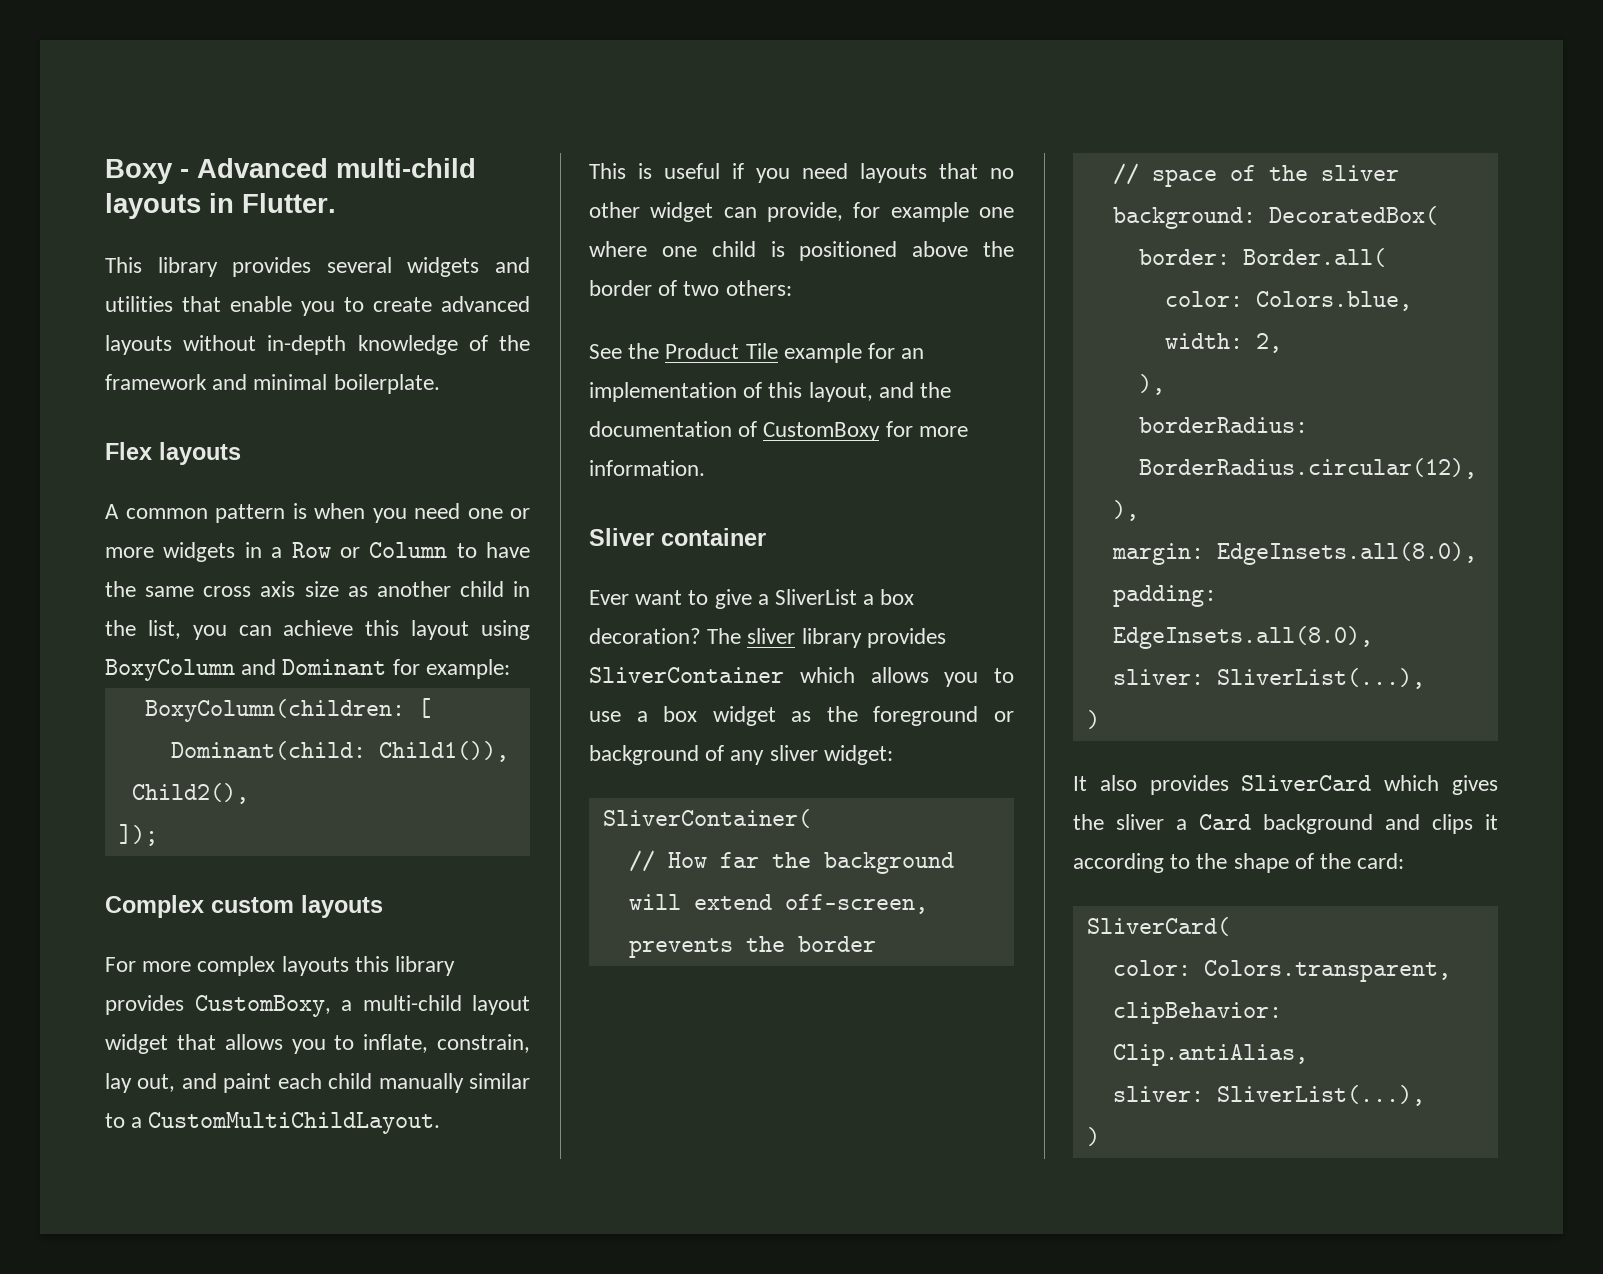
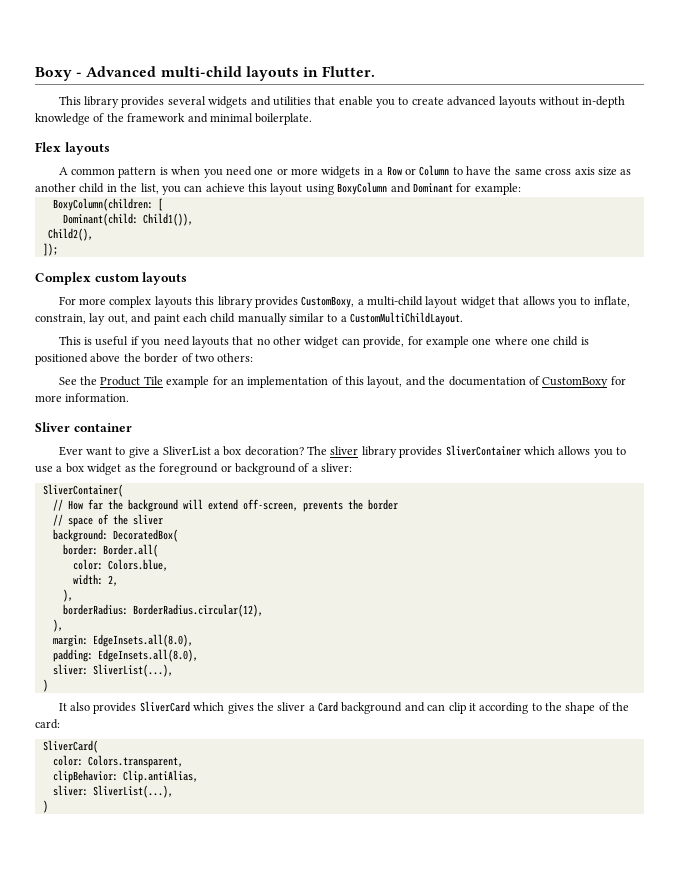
- The sliver library provides SliverContainer which allows you to use a box widget as the foreground or background of any sliver widget:
+ The sliver library provides SliverContainer which allows you to use a box widget as the foreground or background of a sliver:
- It also provides SliverCard which gives the sliver a Card background and clips it according to the shape of the card:
+ It also provides SliverCard which gives the sliver a Card background and can clip it according to the shape of the card:

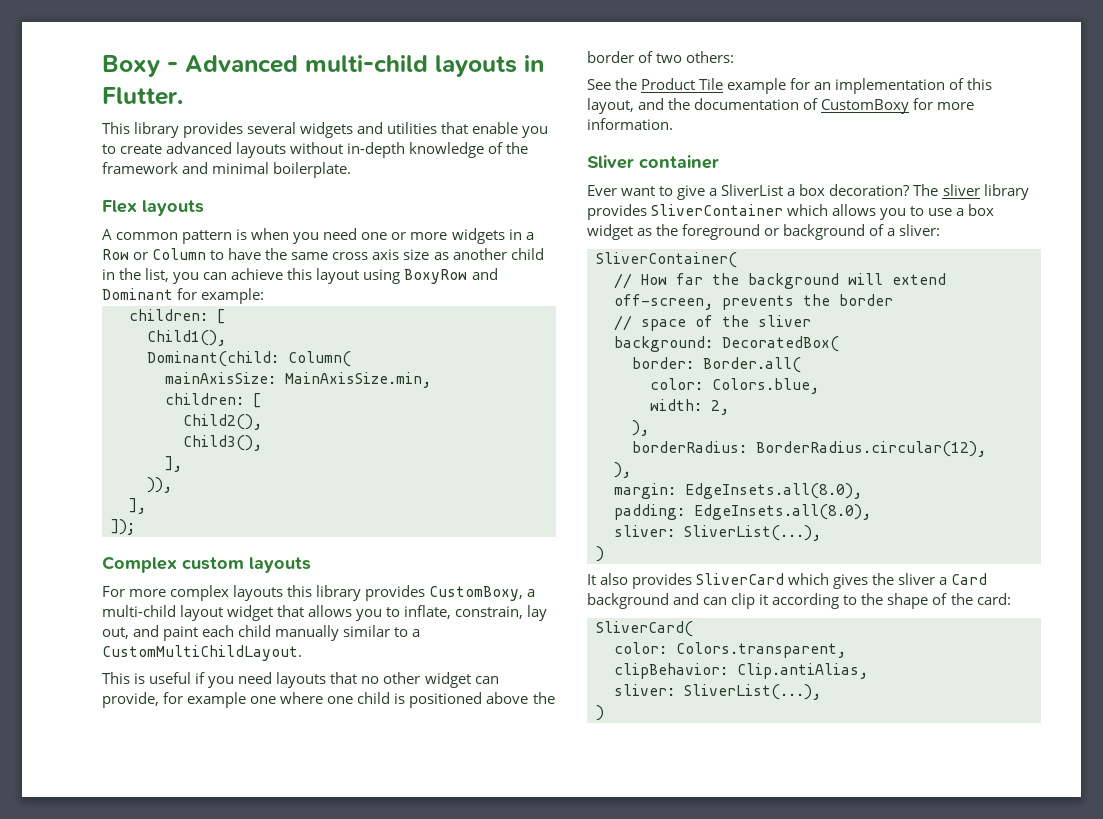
- A common pattern is when you need one or more widgets in a Row or Column to have the same cross axis size as another child in the list, you can achieve this layout using BoxyColumn and Dominant for example:
- BoxyColumn(children: [
+ A common pattern is when you need one or more widgets in a Row or Column to have the same cross axis size as another child in the list, you can achieve this layout using BoxyRow and Dominant for example:
+ children: [
+ Child1(),
- Dominant(child: Child1()),
+ Dominant(child: Column(
+ mainAxisSize: MainAxisSize.min,
+ children: [
  Child2(),
+ Child3(),
+ ],
+ )),
+ ],

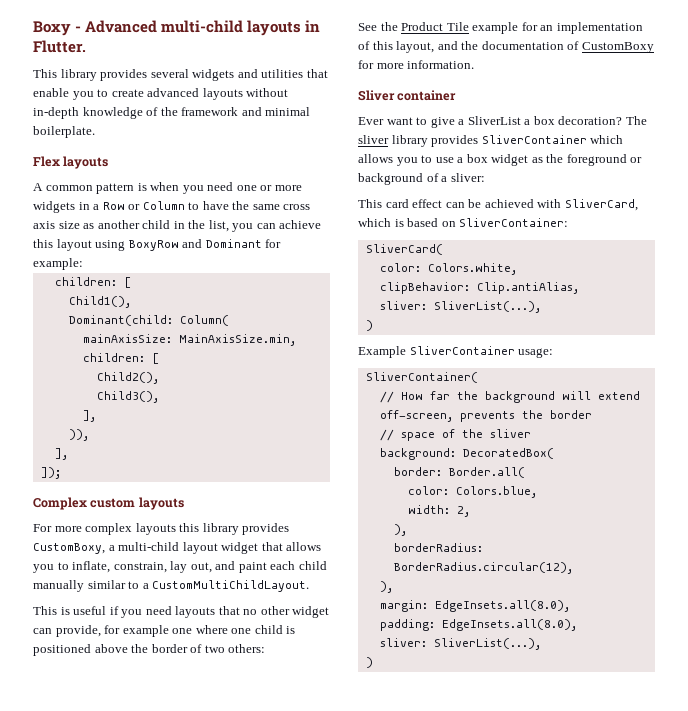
+ This card effect can be achieved with SliverCard, which is based on SliverContainer:
+ SliverCard(
+ color: Colors.white,
+ clipBehavior: Clip.antiAlias,
+ sliver: SliverList(...),
+ )
+ Example SliverContainer usage:
- It also provides SliverCard which gives the sliver a Card background and can clip it according to the shape of the card:
- SliverCard(
- color: Colors.transparent,
- clipBehavior: Clip.antiAlias,
- sliver: SliverList(...),
- )

